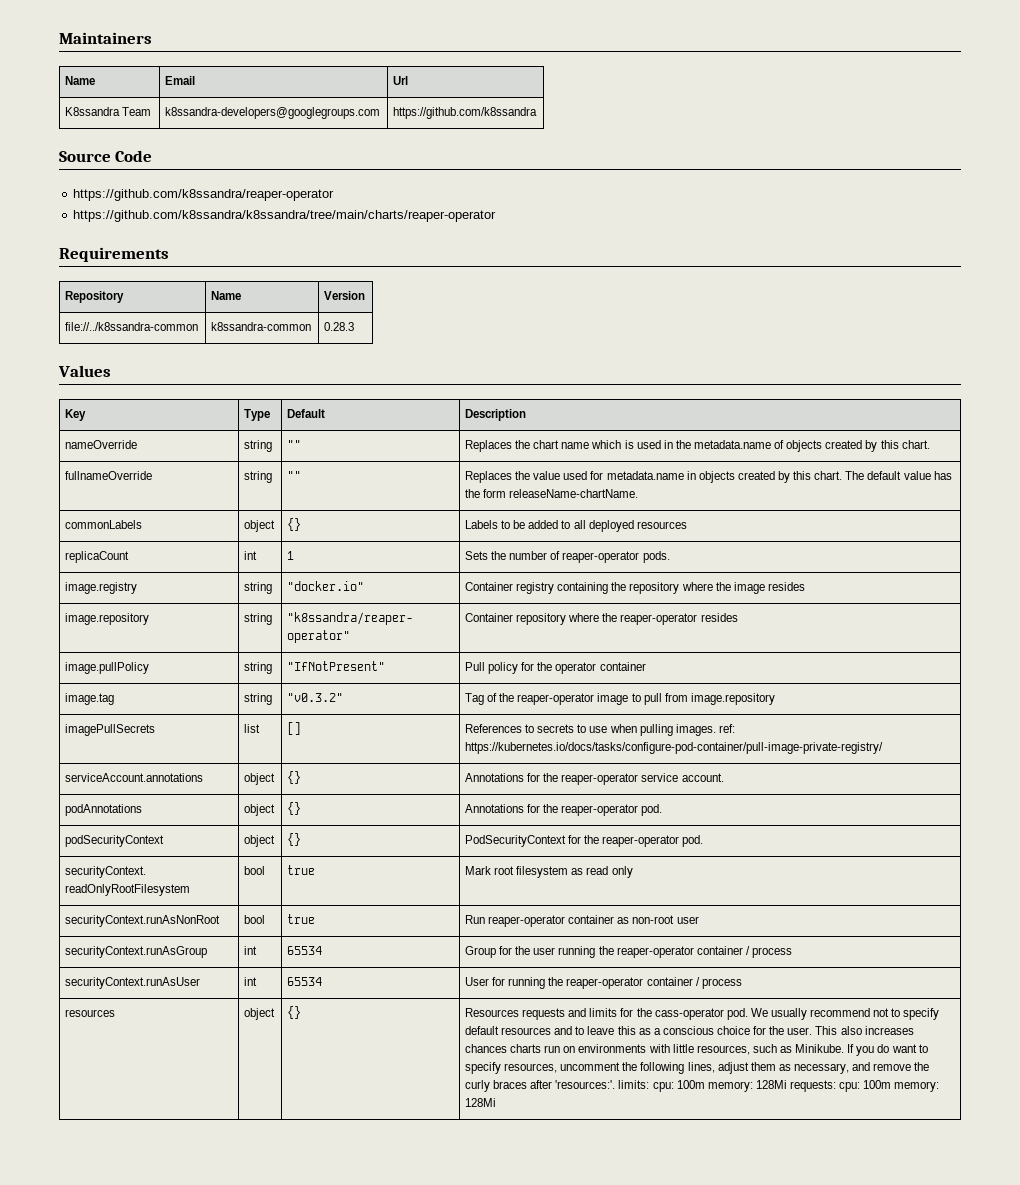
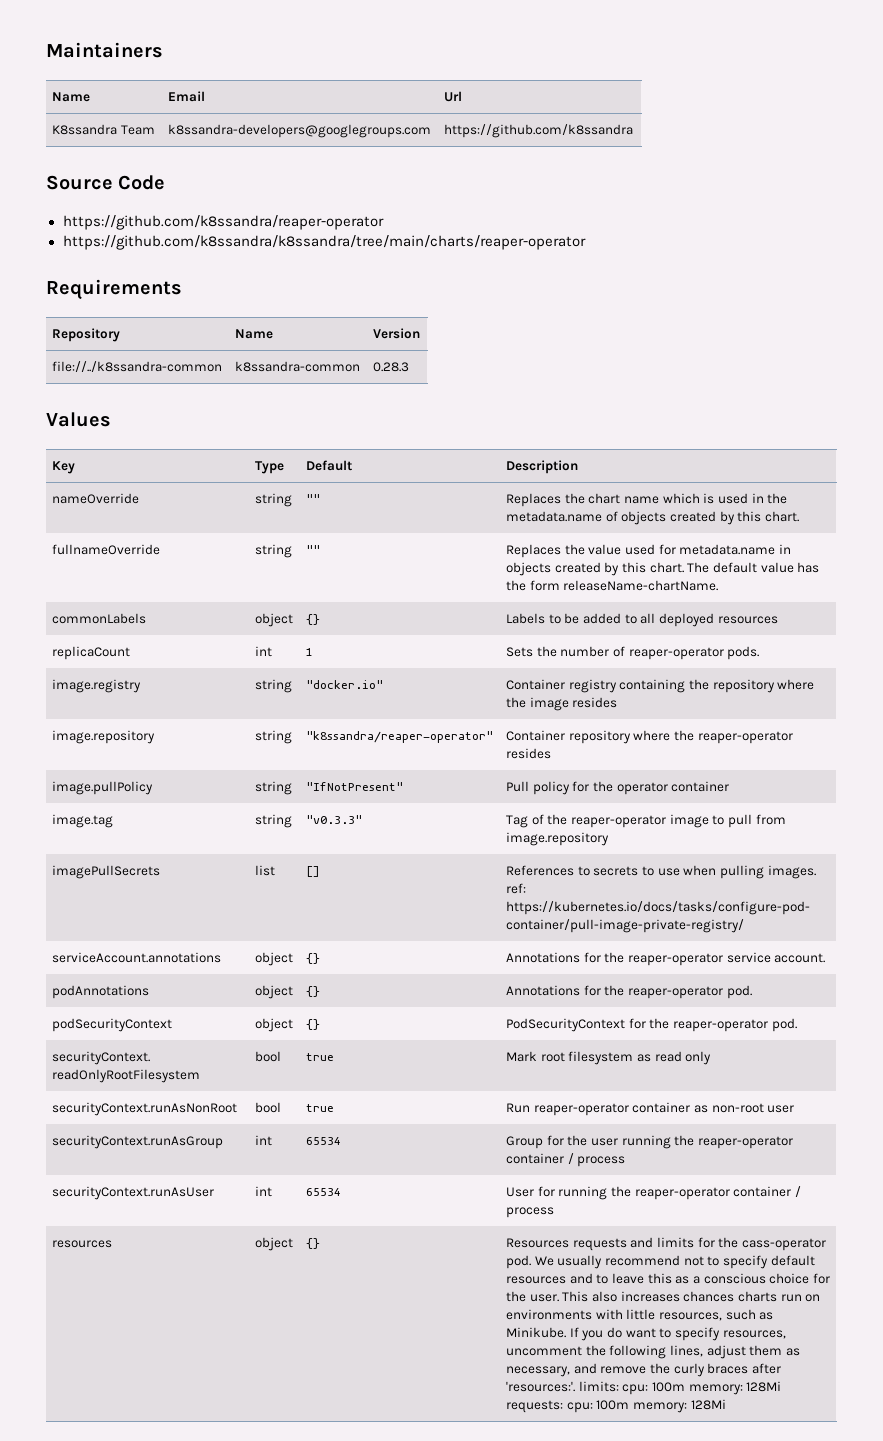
- image.tag | string | "v0.3.2" | Tag of the reaper-operator image to pull from image.repository
+ image.tag | string | "v0.3.3" | Tag of the reaper-operator image to pull from image.repository

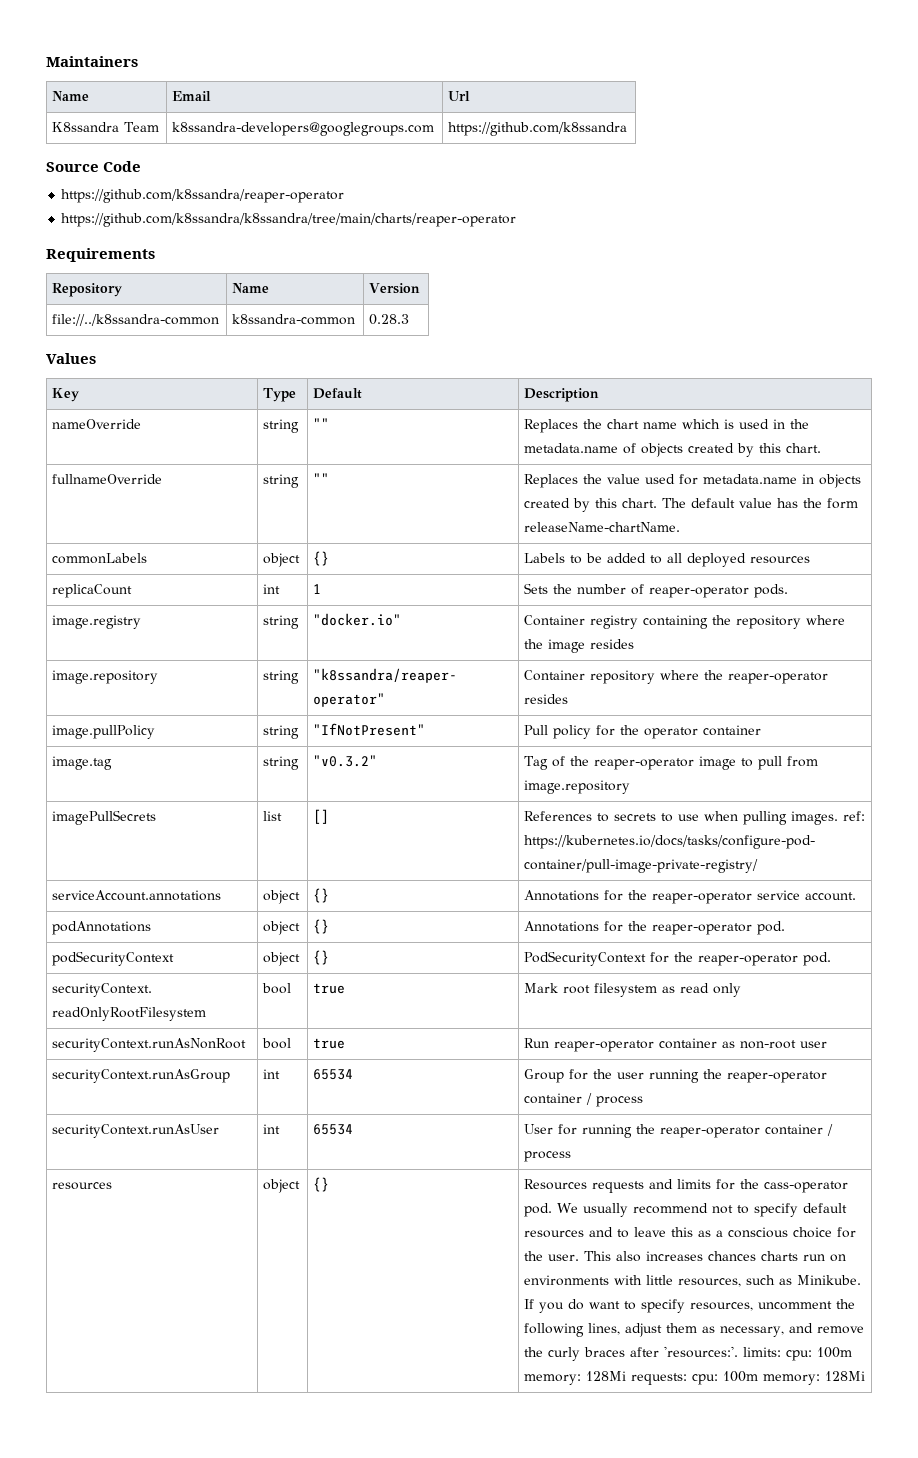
- image.tag | string | "v0.3.3" | Tag of the reaper-operator image to pull from image.repository
+ image.tag | string | "v0.3.2" | Tag of the reaper-operator image to pull from image.repository

